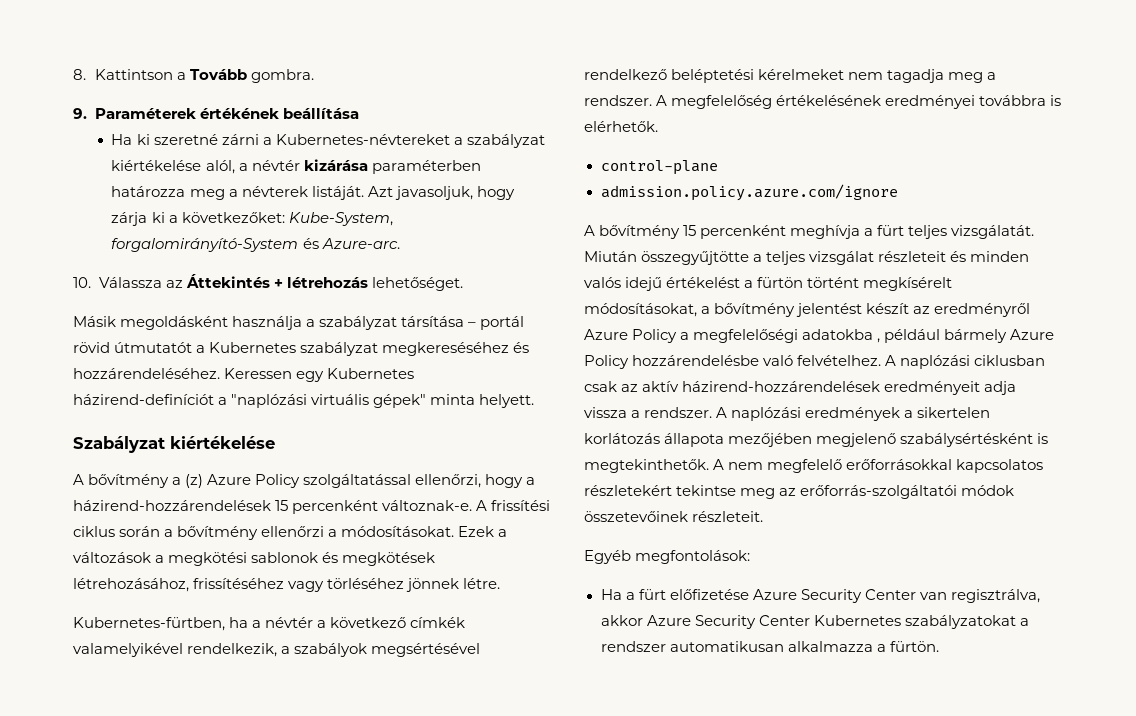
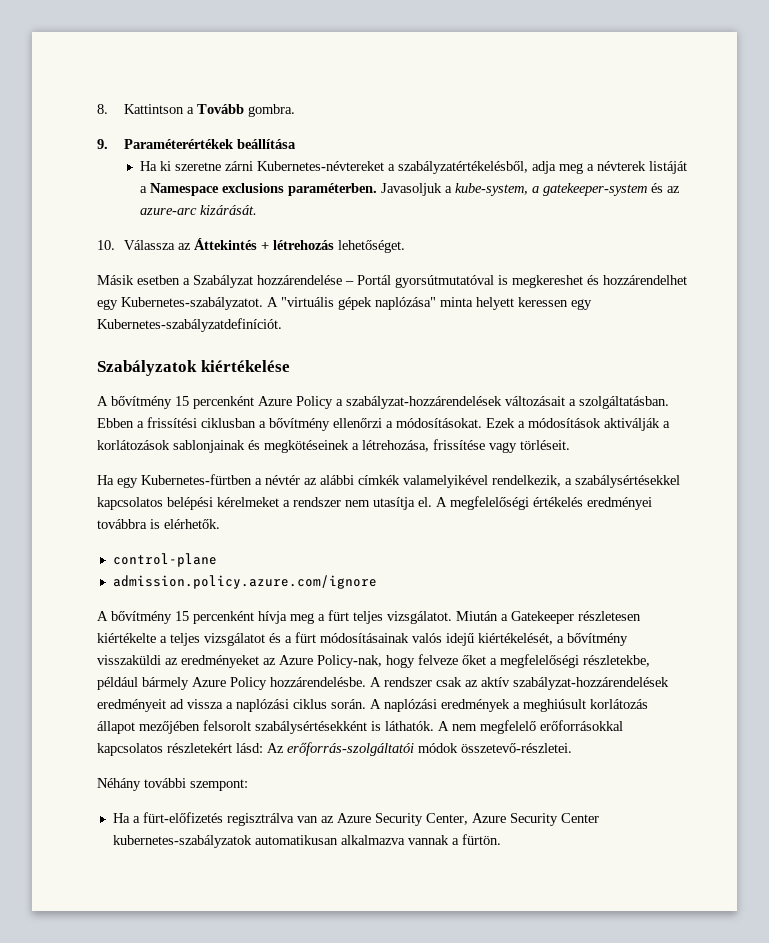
- 9. Paraméterek értékének beállítása
+ 9. Paraméterértékek beállítása
- Ha ki szeretné zárni a Kubernetes-névtereket a szabályzat kiértékelése alól, a névtér kizárása paraméterben határozza meg a névterek listáját. Azt javasoljuk, hogy zárja ki a következőket: Kube-System, forgalomirányító-System és Azure-arc.
+ Ha ki szeretne zárni Kubernetes-névtereket a szabályzatértékelésből, adja meg a névterek listáját a Namespace exclusions paraméterben. Javasoljuk a kube-system, a gatekeeper-system és az azure-arc kizárását.
- Másik megoldásként használja a szabályzat társítása – portál rövid útmutatót a Kubernetes szabályzat megkereséséhez és hozzárendeléséhez. Keressen egy Kubernetes házirend-definíciót a "naplózási virtuális gépek" minta helyett.
- Szabályzat kiértékelése
- A bővítmény a (z) Azure Policy szolgáltatással ellenőrzi, hogy a házirend-hozzárendelések 15 percenként változnak-e. A frissítési ciklus során a bővítmény ellenőrzi a módosításokat.
+ Másik esetben a Szabályzat hozzárendelése – Portál gyorsútmutatóval is megkereshet és hozzárendelhet egy Kubernetes-szabályzatot. A "virtuális gépek naplózása" minta helyett keressen egy Kubernetes-szabályzatdefiníciót.
+ Szabályzatok kiértékelése
+ A bővítmény 15 percenként Azure Policy a szabályzat-hozzárendelések változásait a szolgáltatásban. Ebben a frissítési ciklusban a bővítmény ellenőrzi a módosításokat.
- Ezek a változások a megkötési sablonok és megkötések létrehozásához, frissítéséhez vagy törléséhez jönnek létre.
- Kubernetes-fürtben, ha a névtér a következő címkék valamelyikével rendelkezik, a szabályok megsértésével rendelkező beléptetési kérelmeket nem tagadja meg a rendszer. A megfelelőség értékelésének eredményei továbbra is elérhetők.
+ Ezek a módosítások aktiválják a korlátozások sablonjainak és megkötéseinek a létrehozása, frissítése vagy törléseit.
+ Ha egy Kubernetes-fürtben a névtér az alábbi címkék valamelyikével rendelkezik, a szabálysértésekkel kapcsolatos belépési kérelmeket a rendszer nem utasítja el. A megfelelőségi értékelés eredményei továbbra is elérhetők.
- A bővítmény 15 percenként meghívja a fürt teljes vizsgálatát. Miután összegyűjtötte a teljes vizsgálat részleteit és minden valós idejű értékelést a fürtön történt megkísérelt módosításokat, a bővítmény jelentést készít az eredményről Azure Policy a megfelelőségi adatokba , például bármely Azure Policy hozzárendelésbe való felvételhez. A naplózási ciklusban csak az aktív házirend-hozzárendelések eredményeit adja vissza a rendszer. A naplózási eredmények a sikertelen korlátozás állapota mezőjében megjelenő szabálysértésként is megtekinthetők.
+ A bővítmény 15 percenként hívja meg a fürt teljes vizsgálatot. Miután a Gatekeeper részletesen kiértékelte a teljes vizsgálatot és a fürt módosításainak valós idejű kiértékelését, a bővítmény visszaküldi az eredményeket az Azure Policy-nak, hogy felveze őket a megfelelőségi részletekbe, például bármely Azure Policy hozzárendelésbe. A rendszer csak az aktív szabályzat-hozzárendelések eredményeit ad vissza a naplózási ciklus során. A naplózási eredmények a meghiúsult korlátozás állapot mezőjében felsorolt szabálysértésekként is láthatók.
- A nem megfelelő erőforrásokkal kapcsolatos részletekért tekintse meg az erőforrás-szolgáltatói módok összetevőinek részleteit.
- Egyéb megfontolások:
- Ha a fürt előfizetése Azure Security Center van regisztrálva, akkor Azure Security Center Kubernetes szabályzatokat a rendszer automatikusan alkalmazza a fürtön.
+ A nem megfelelő erőforrásokkal kapcsolatos részletekért lásd: Az erőforrás-szolgáltatói módok összetevő-részletei.
+ Néhány további szempont:
+ Ha a fürt-előfizetés regisztrálva van az Azure Security Center, Azure Security Center kubernetes-szabályzatok automatikusan alkalmazva vannak a fürtön.

